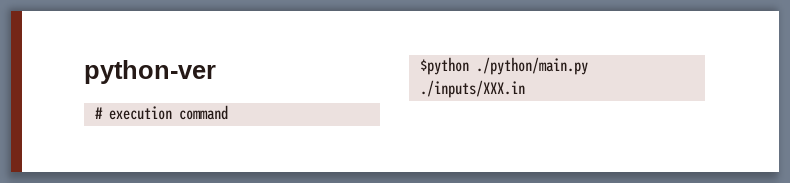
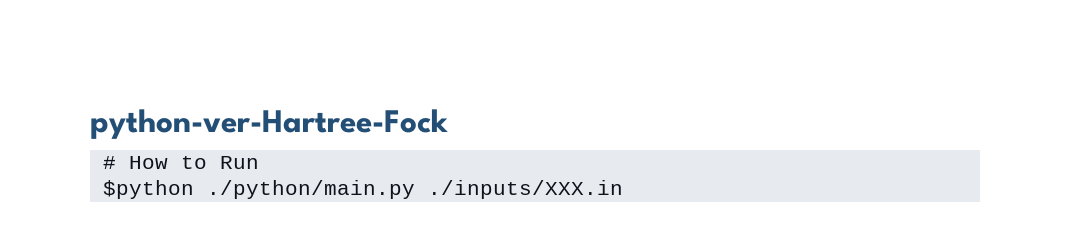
- python-ver
+ python-ver-Hartree-Fock
- # execution command
+ # How to Run

